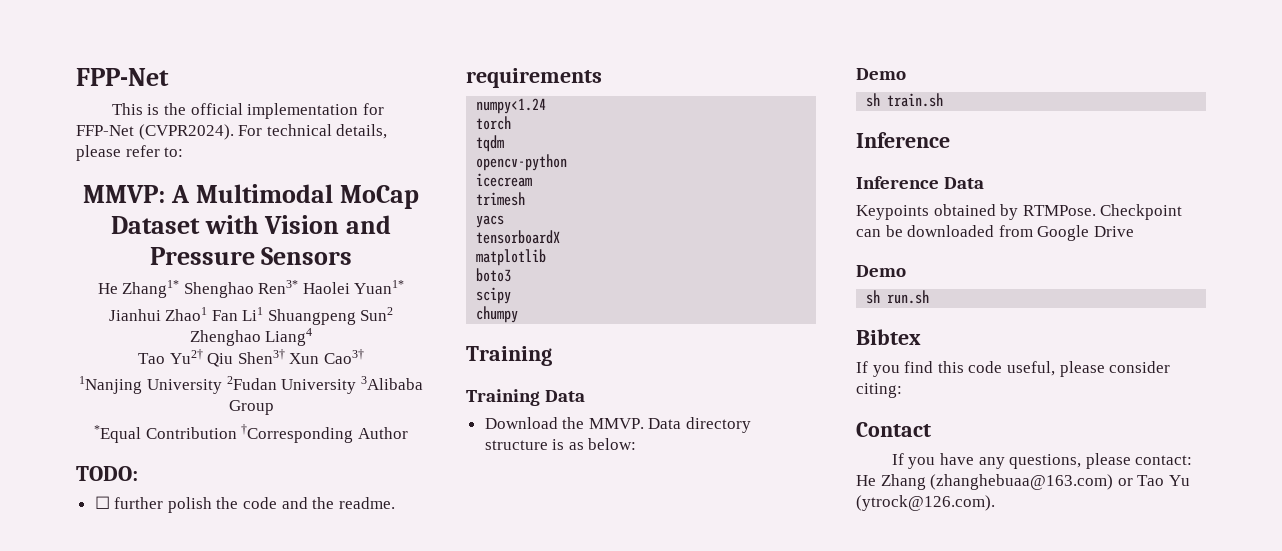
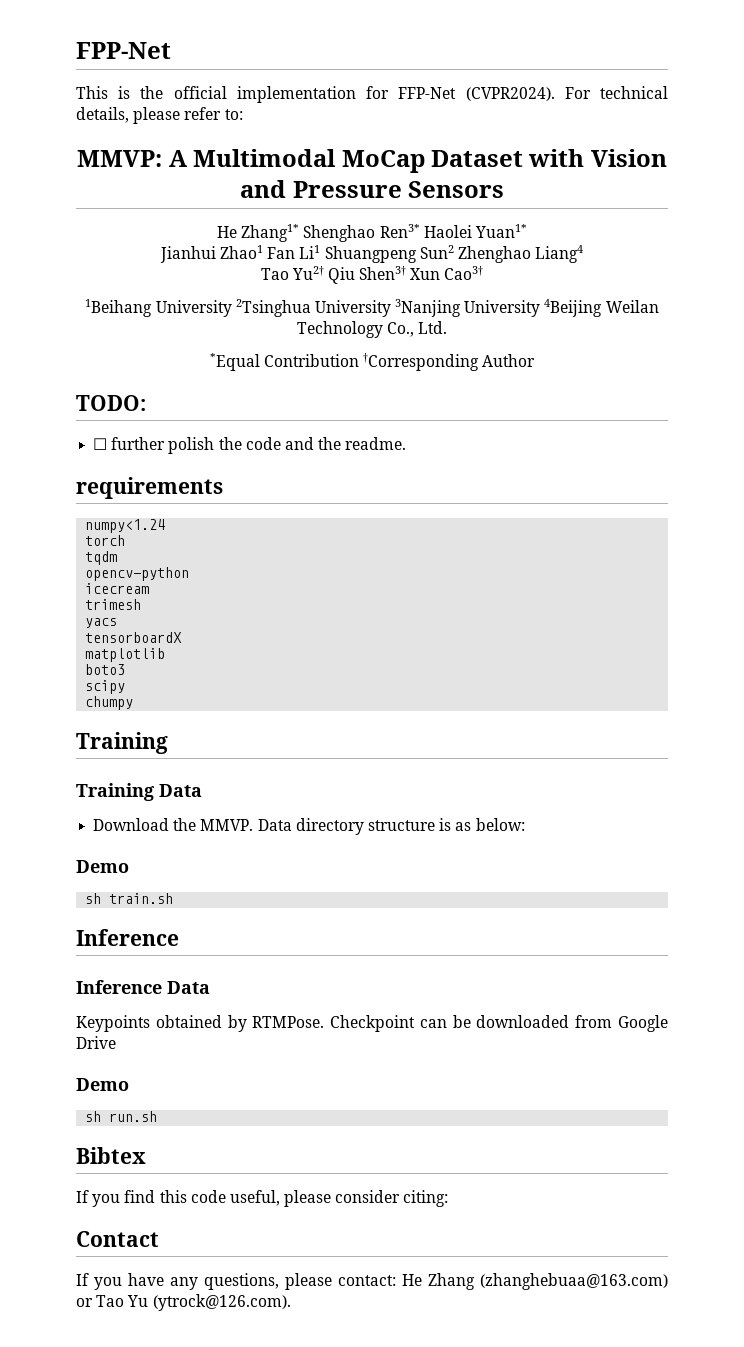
- 1Nanjing University 2Fudan University 3Alibaba Group
+ 1Beihang University 2Tsinghua University 3Nanjing University 4Beijing Weilan Technology Co., Ltd.

